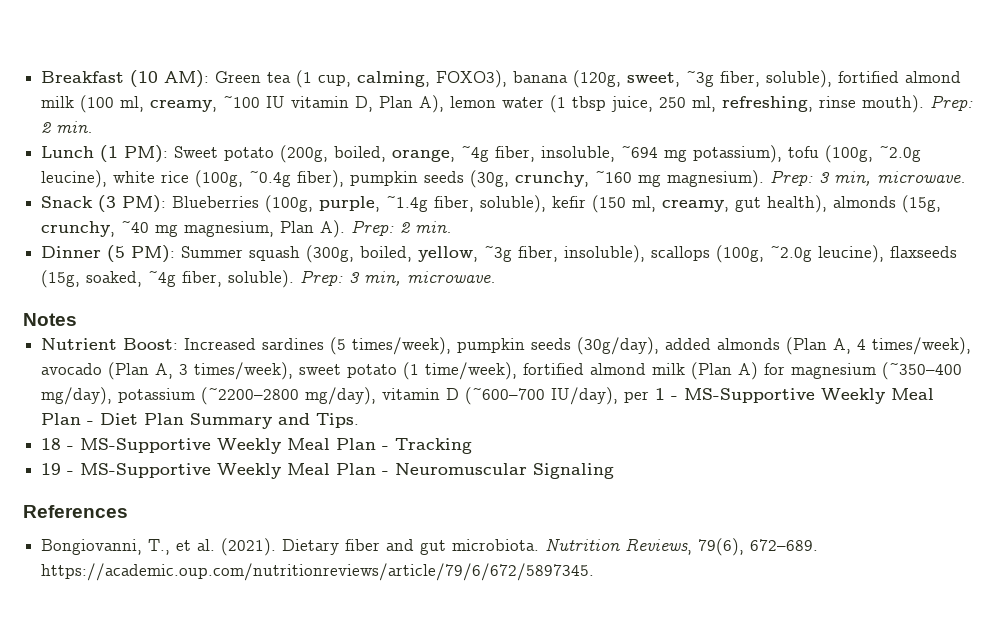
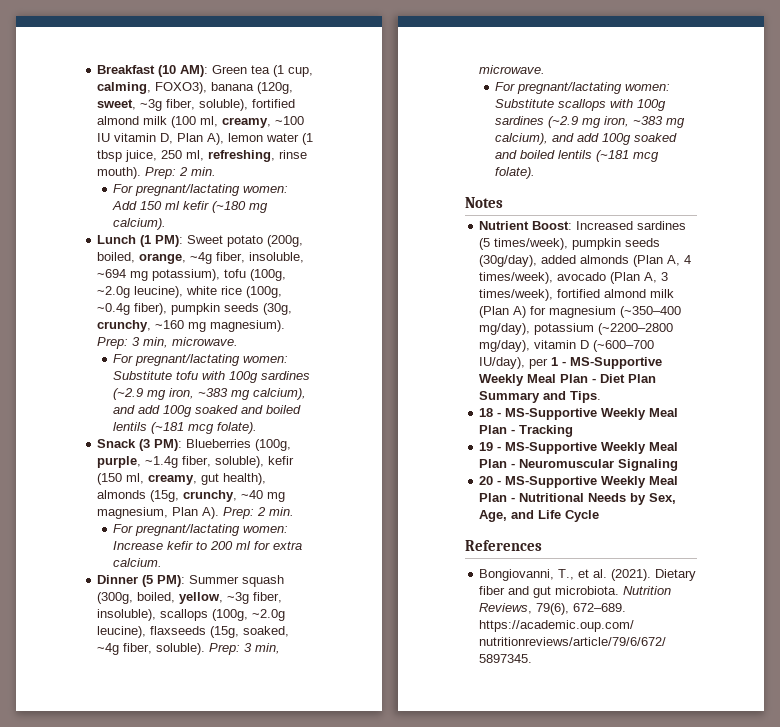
+ For pregnant/lactating women: Add 150 ml kefir (~180 mg calcium).
+ For pregnant/lactating women: Substitute tofu with 100g sardines (~2.9 mg iron, ~383 mg calcium), and add 100g soaked and boiled lentils (~181 mcg folate).
+ For pregnant/lactating women: Increase kefir to 200 ml for extra calcium.
+ For pregnant/lactating women: Substitute scallops with 100g sardines (~2.9 mg iron, ~383 mg calcium), and add 100g soaked and boiled lentils (~181 mcg folate).
- Nutrient Boost: Increased sardines (5 times/week), pumpkin seeds (30g/day), added almonds (Plan A, 4 times/week), avocado (Plan A, 3 times/week), sweet potato (1 time/week), fortified almond milk (Plan A) for magnesium (~350–400 mg/day), potassium (~2200–2800 mg/day), vitamin D (~600–700 IU/day), per 1 - MS-Supportive Weekly Meal Plan - Diet Plan Summary and Tips.
+ Nutrient Boost: Increased sardines (5 times/week), pumpkin seeds (30g/day), added almonds (Plan A, 4 times/week), avocado (Plan A, 3 times/week), fortified almond milk (Plan A) for magnesium (~350–400 mg/day), potassium (~2200–2800 mg/day), vitamin D (~600–700 IU/day), per 1 - MS-Supportive Weekly Meal Plan - Diet Plan Summary and Tips.
+ 20 - MS-Supportive Weekly Meal Plan - Nutritional Needs by Sex, Age, and Life Cycle

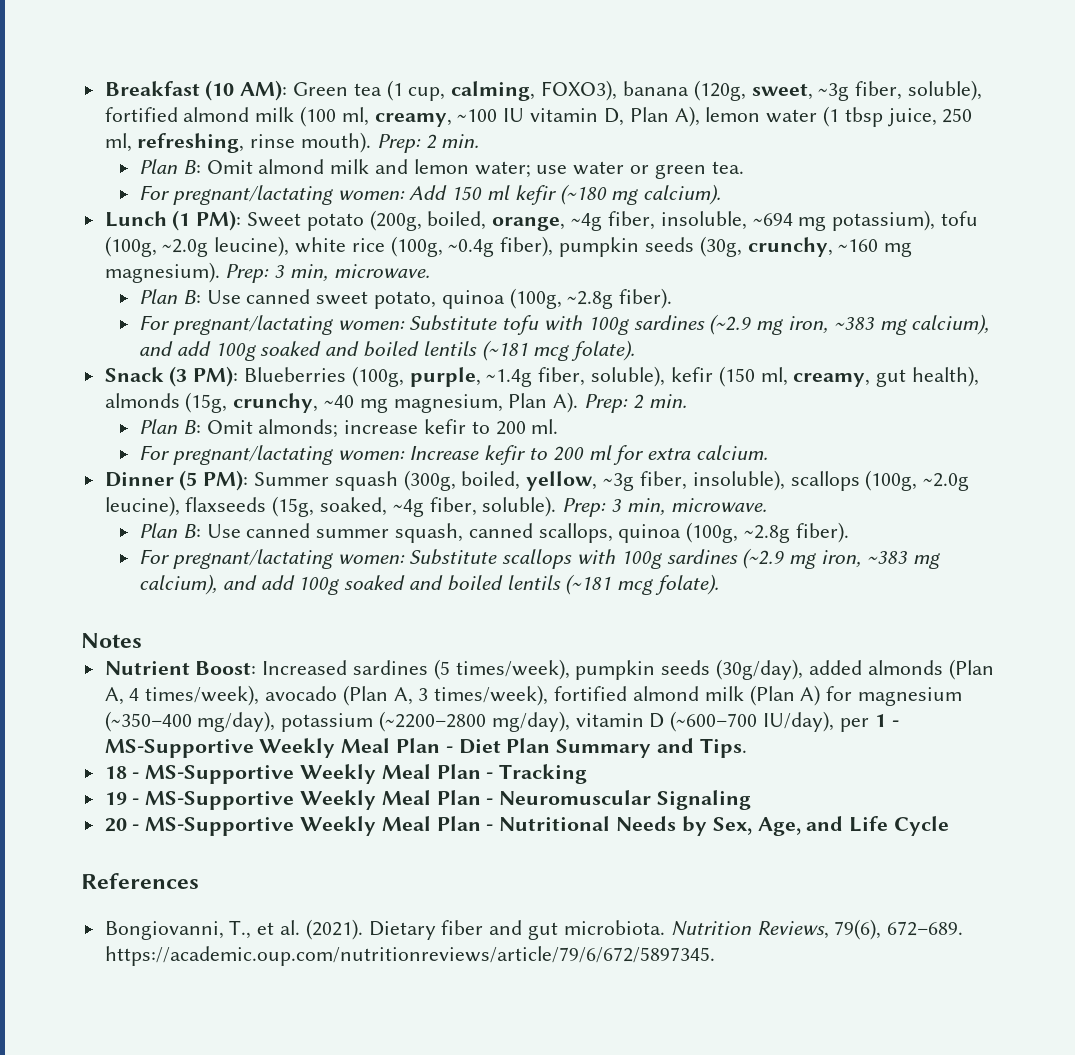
+ Plan B: Omit almond milk and lemon water; use water or green tea.
+ Plan B: Use canned sweet potato, quinoa (100g, ~2.8g fiber).
+ Plan B: Omit almonds; increase kefir to 200 ml.
+ Plan B: Use canned summer squash, canned scallops, quinoa (100g, ~2.8g fiber).

